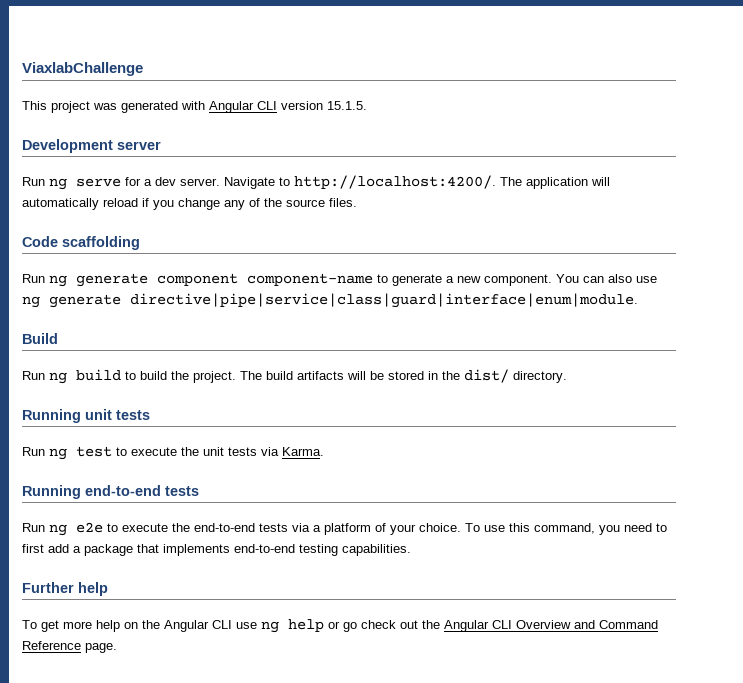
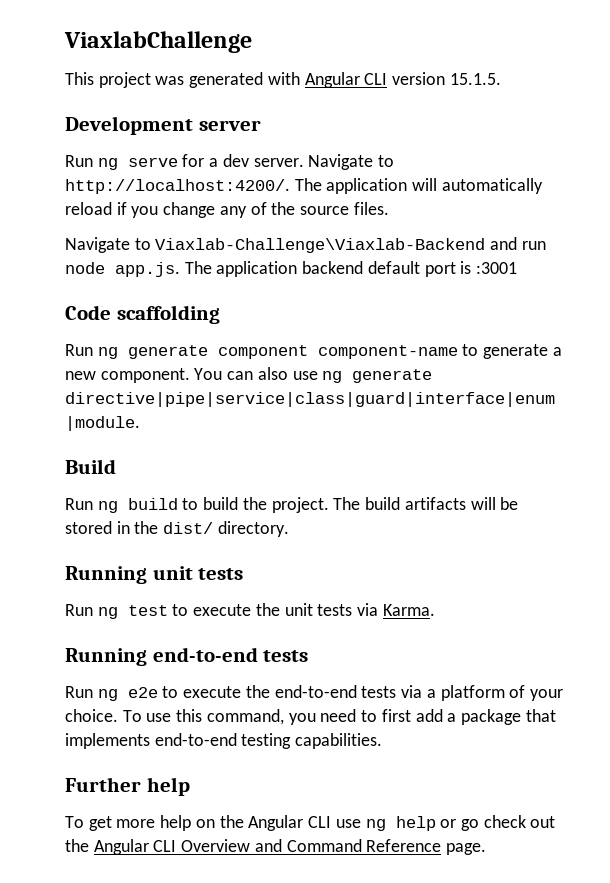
+ Navigate to Viaxlab-Challenge\Viaxlab-Backend and run node app.js. The application backend default port is :3001

